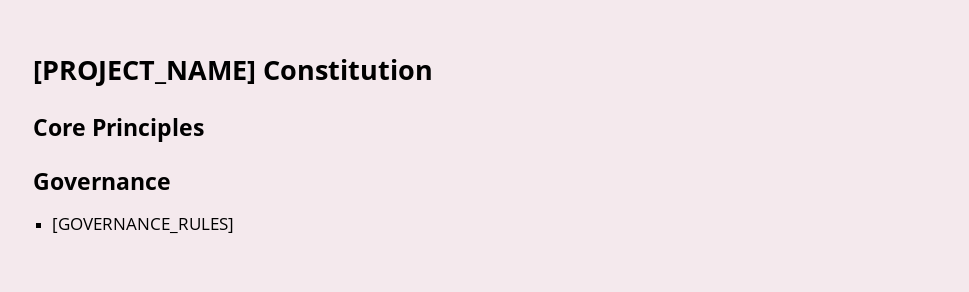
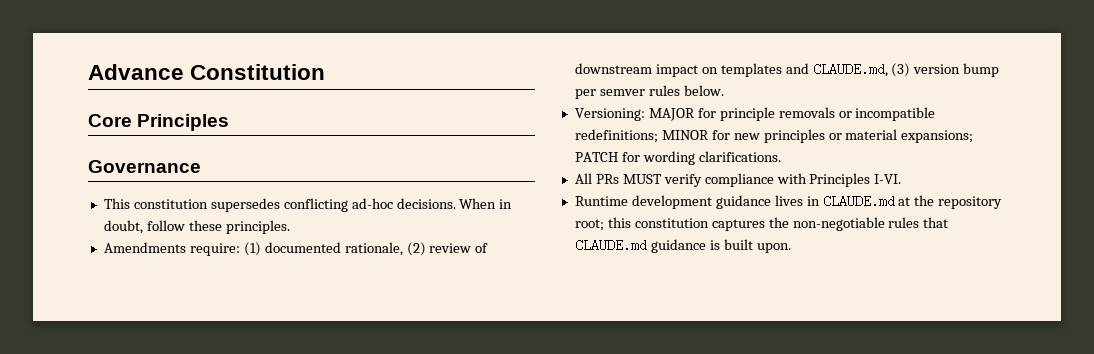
- [PROJECT_NAME] Constitution
+ Advance Constitution
- [GOVERNANCE_RULES]
+ This constitution supersedes conflicting ad-hoc decisions. When in doubt, follow these principles.
+ Amendments require: (1) documented rationale, (2) review of downstream impact on templates and CLAUDE.md, (3) version bump per semver rules below.
+ Versioning: MAJOR for principle removals or incompatible redefinitions; MINOR for new principles or material expansions; PATCH for wording clarifications.
+ All PRs MUST verify compliance with Principles I-VI.
+ Runtime development guidance lives in CLAUDE.md at the repository root; this constitution captures the non-negotiable rules that CLAUDE.md guidance is built upon.

